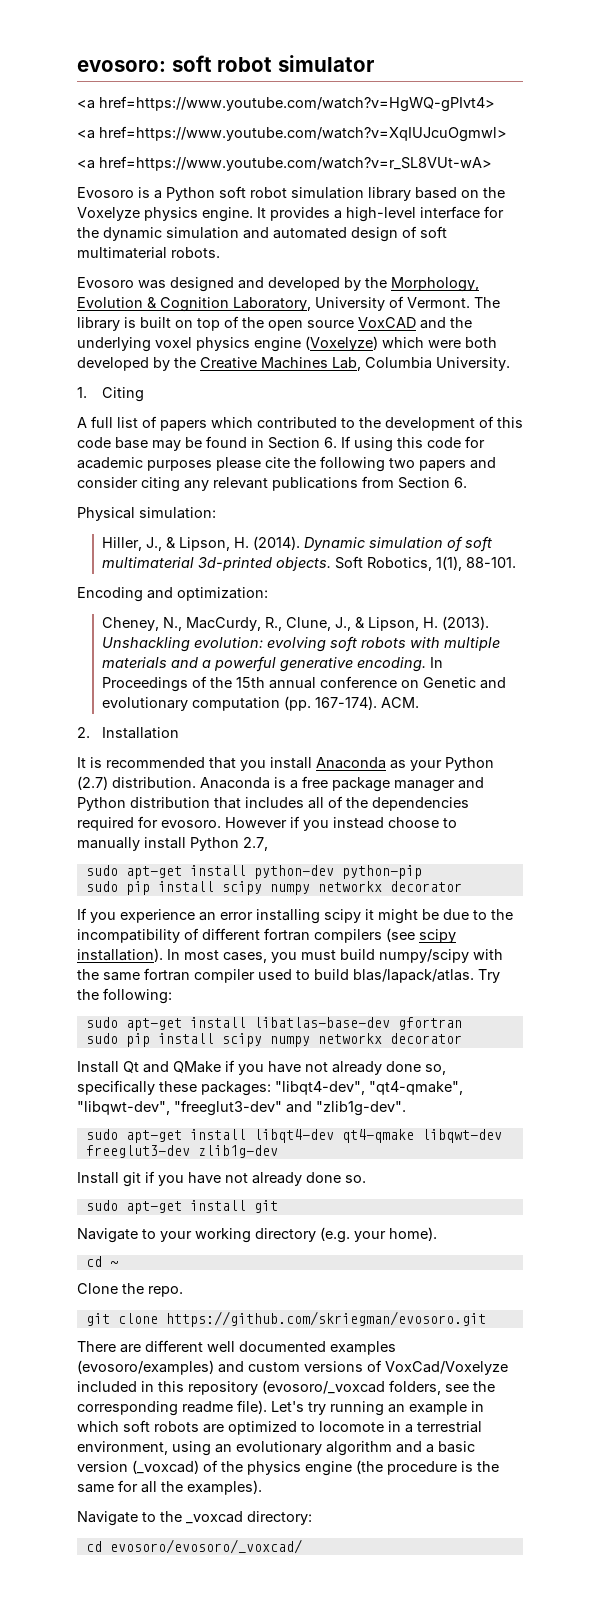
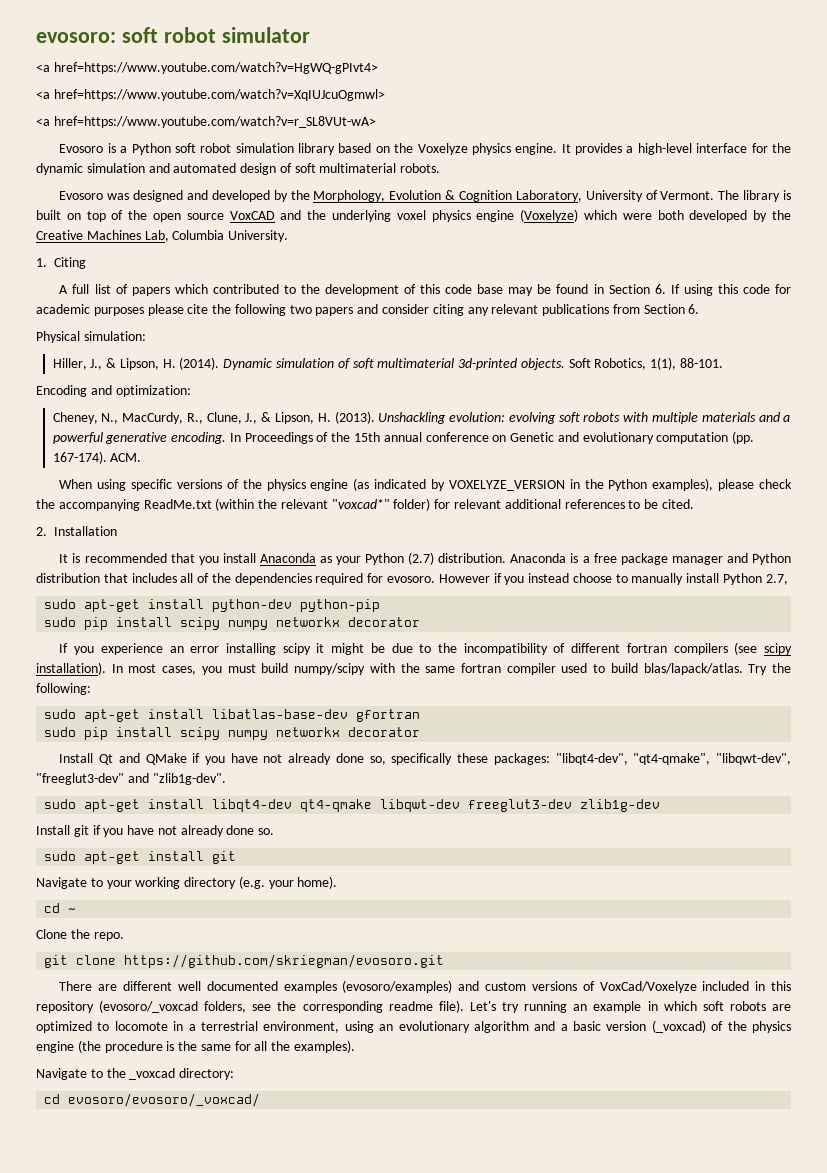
+ When using specific versions of the physics engine (as indicated by VOXELYZE_VERSION in the Python examples), please check the accompanying ReadMe.txt (within the relevant "voxcad*" folder) for relevant additional references to be cited.

